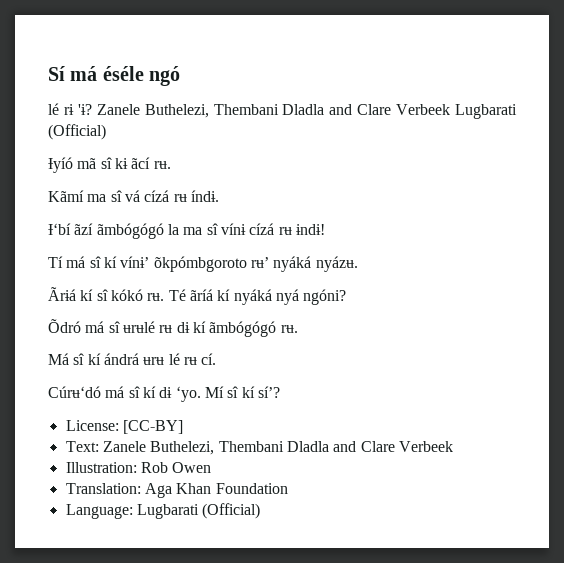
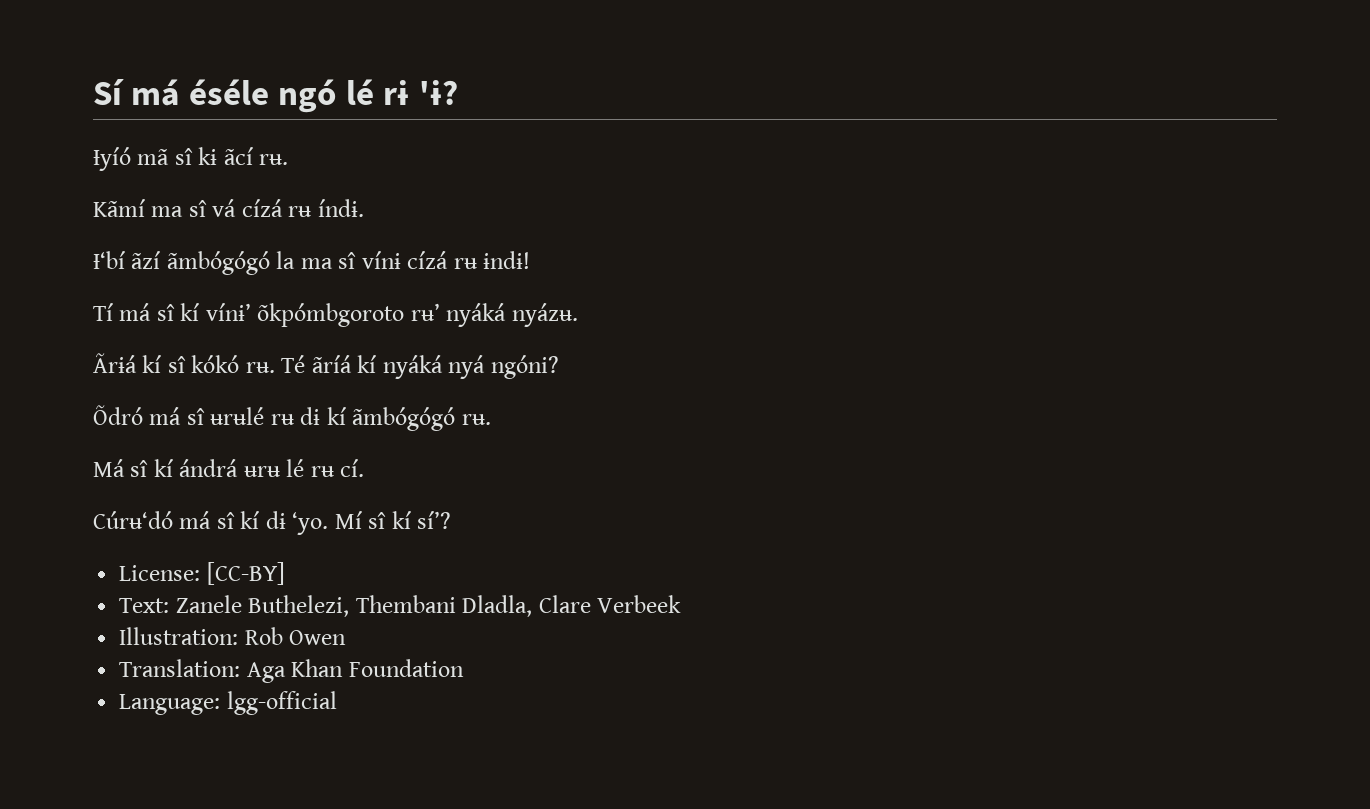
- Sí má éséle ngó
- lé rɨ 'ɨ? Zanele Buthelezi, Thembani Dladla and Clare Verbeek Lugbarati (Official)
+ Sí má éséle ngó lé rɨ 'ɨ?
- Text: Zanele Buthelezi, Thembani Dladla and Clare Verbeek
+ Text: Zanele Buthelezi, Thembani Dladla, Clare Verbeek
- Language: Lugbarati (Official)
+ Language: lgg-official

